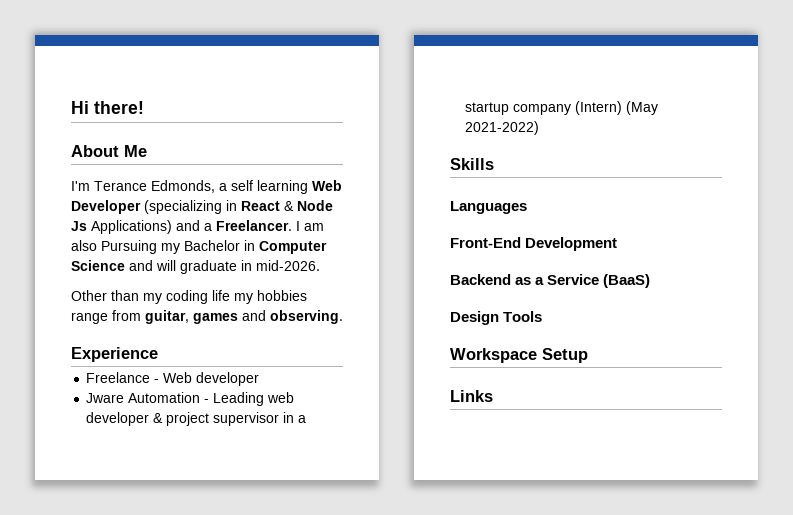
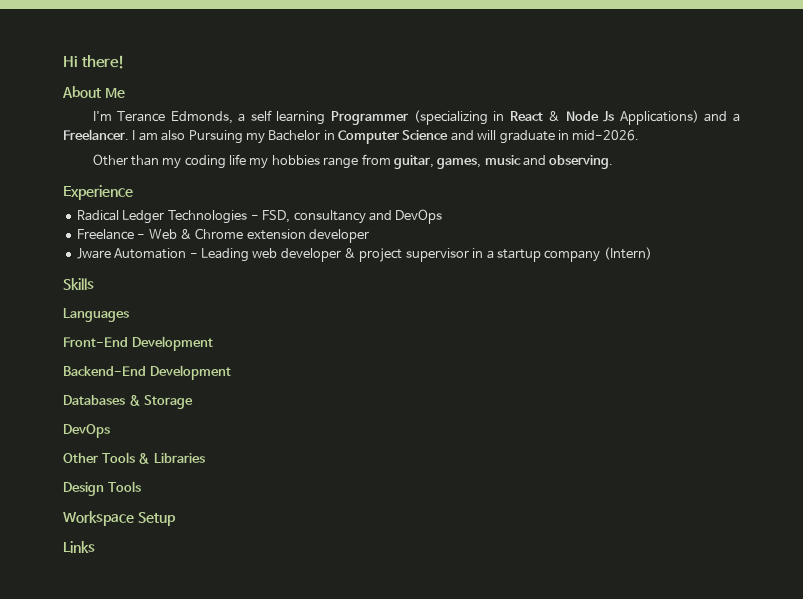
- I'm Terance Edmonds, a self learning Web Developer (specializing in React & Node Js Applications) and a Freelancer.
+ I'm Terance Edmonds, a self learning Programmer (specializing in React & Node Js Applications) and a Freelancer.
- Other than my coding life my hobbies range from guitar, games and observing.
+ Other than my coding life my hobbies range from guitar, games, music and observing.
+ Radical Ledger Technologies - FSD, consultancy and DevOps
- Freelance - Web developer
+ Freelance - Web & Chrome extension developer
- Jware Automation - Leading web developer & project supervisor in a startup company (Intern) (May 2021-2022)
+ Jware Automation - Leading web developer & project supervisor in a startup company (Intern)
- Backend as a Service (BaaS)
+ Backend-End Development
+ Databases & Storage
+ DevOps
+ Other Tools & Libraries

